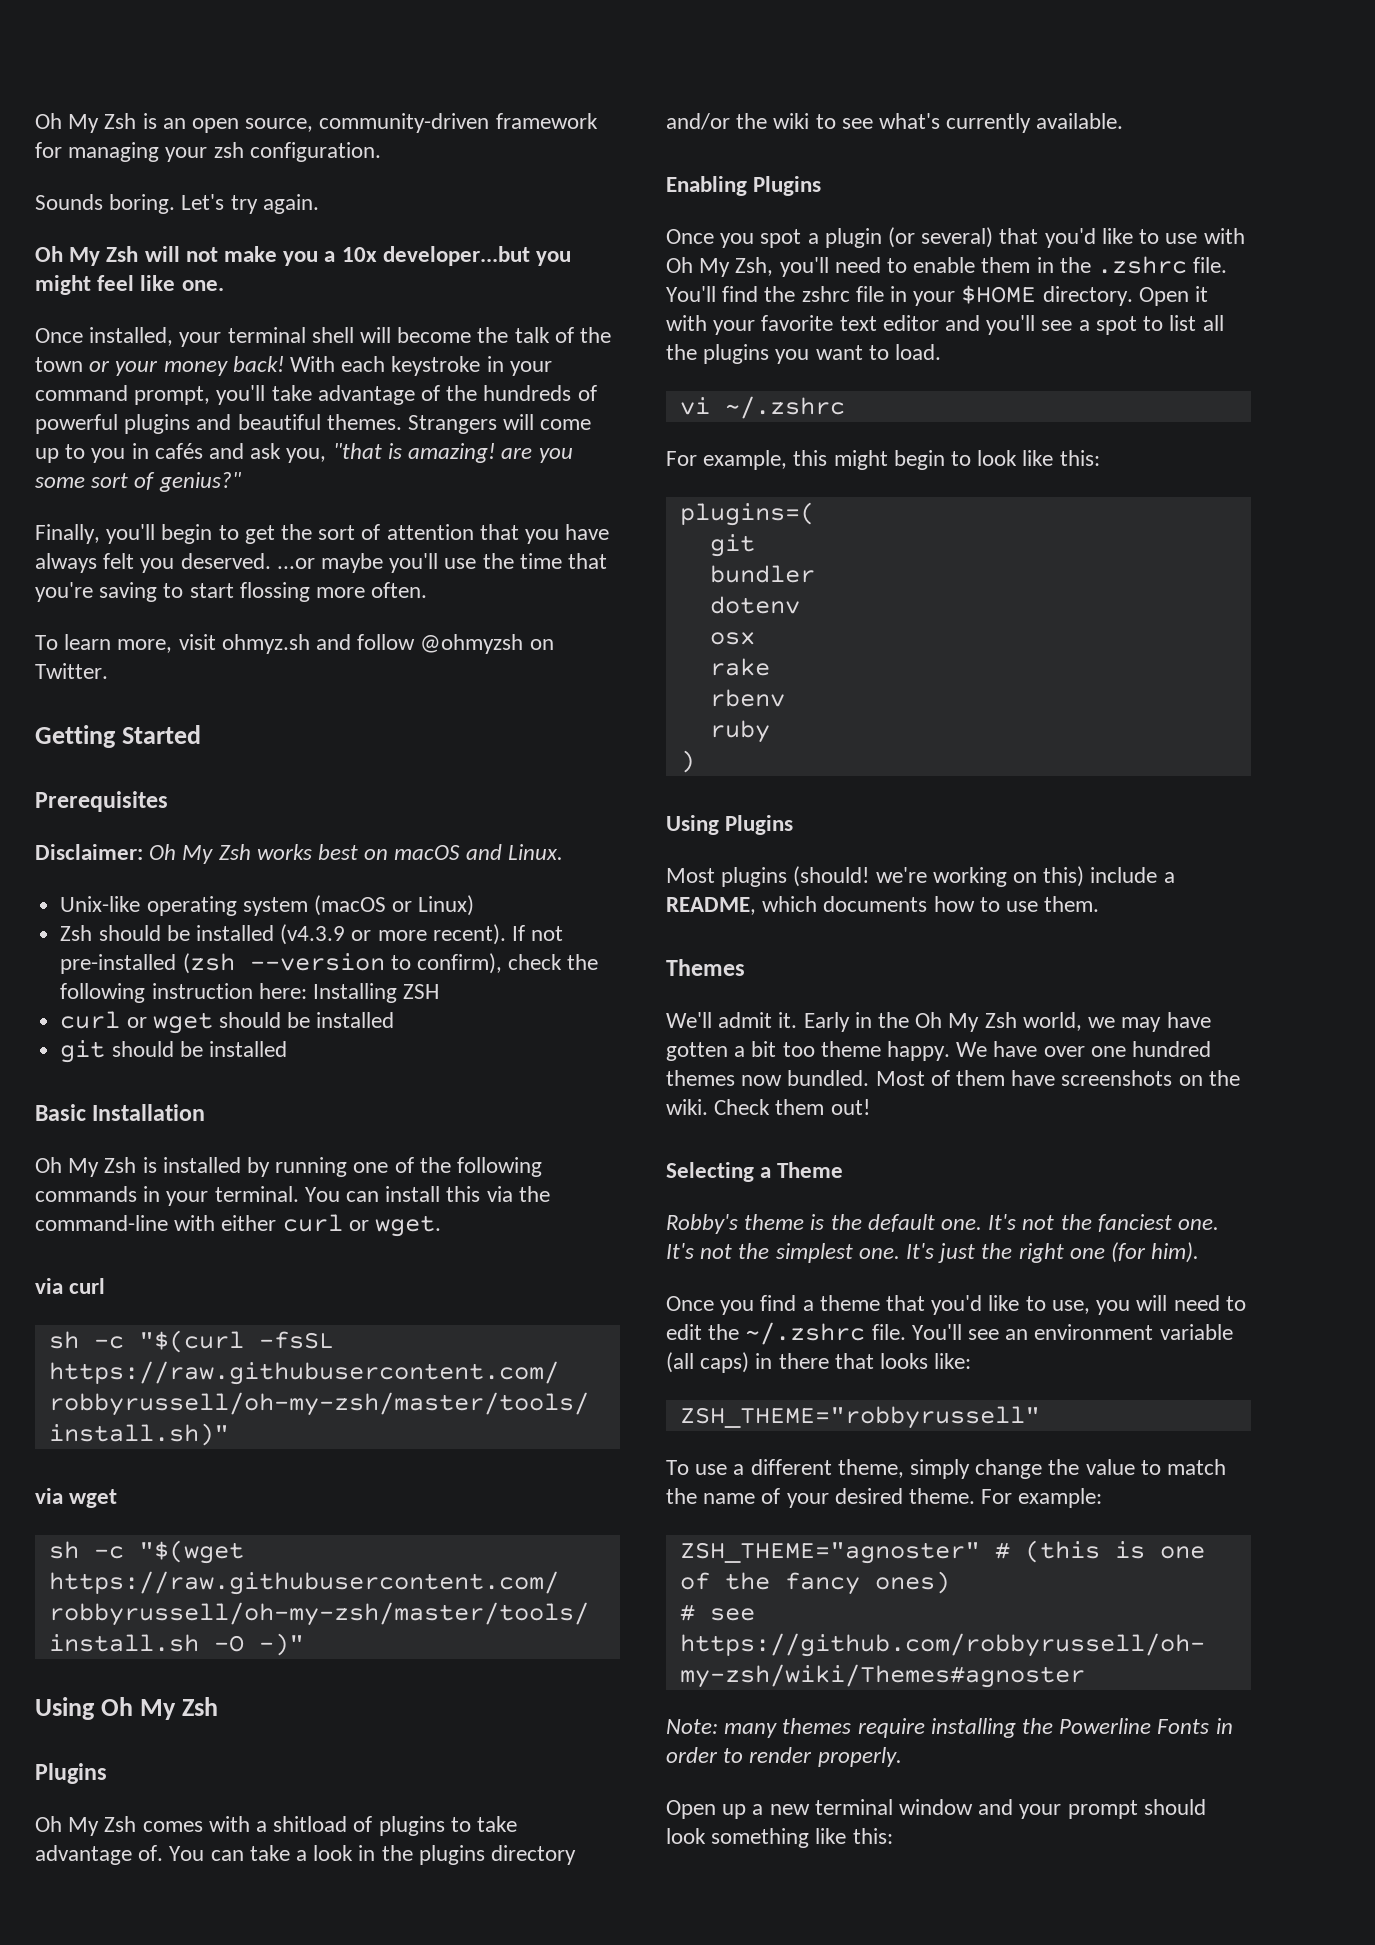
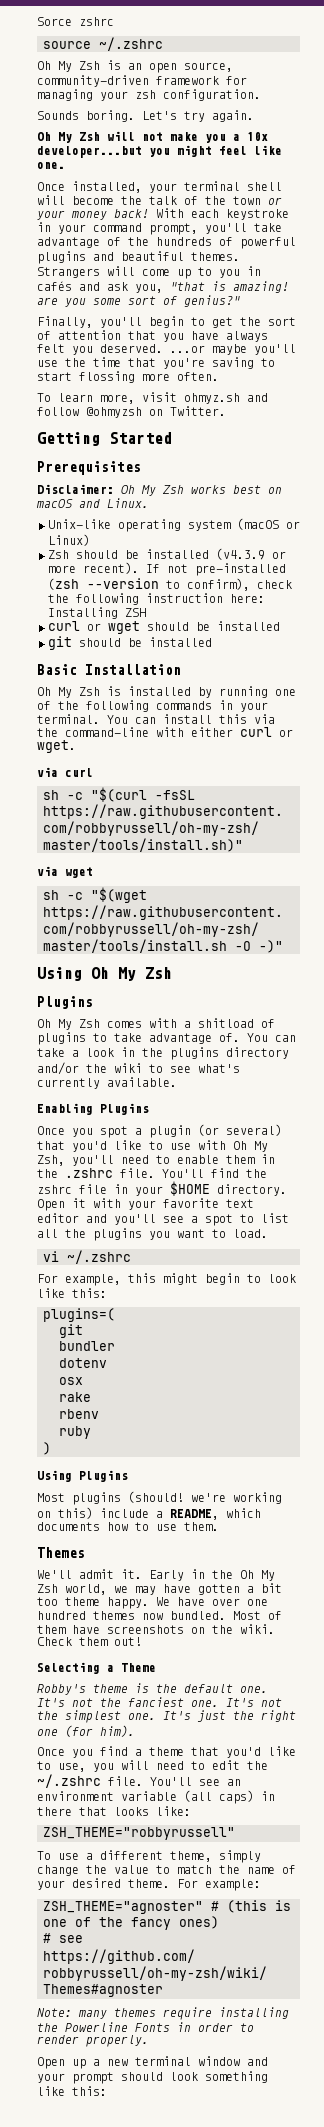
+ Sorce zshrc
+ source ~/.zshrc

